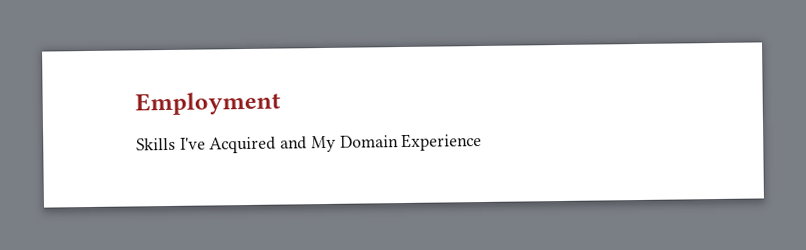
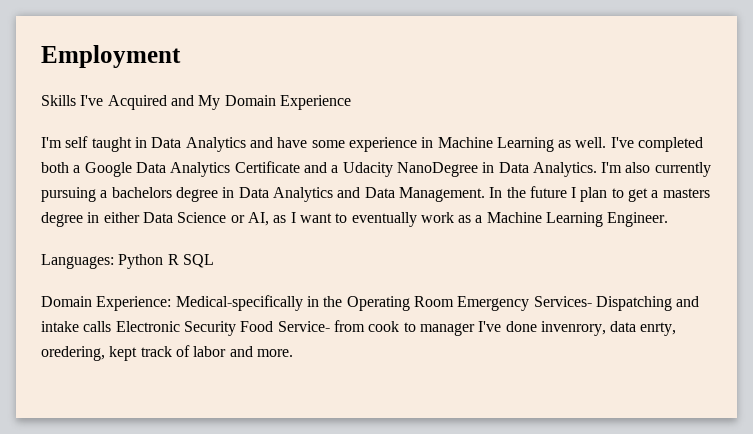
+ I'm self taught in Data Analytics and have some experience in Machine Learning as well. I've completed both a Google Data Analytics Certificate and a Udacity NanoDegree in Data Analytics. I'm also currently pursuing a bachelors degree in Data Analytics and Data Management. In the future I plan to get a masters degree in either Data Science or AI, as I want to eventually work as a Machine Learning Engineer.
+ Languages: Python R SQL
+ Domain Experience: Medical-specifically in the Operating Room Emergency Services- Dispatching and intake calls Electronic Security Food Service- from cook to manager I've done invenrory, data enrty, oredering, kept track of labor and more.

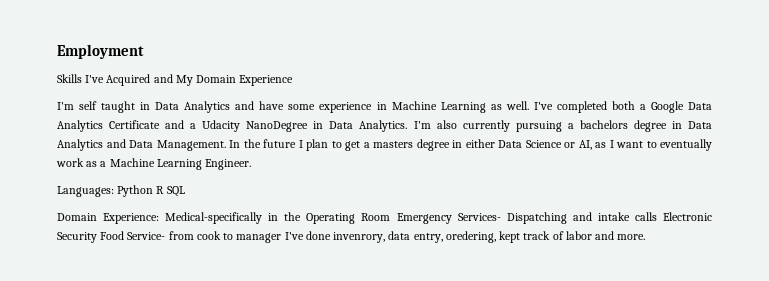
- Domain Experience: Medical-specifically in the Operating Room Emergency Services- Dispatching and intake calls Electronic Security Food Service- from cook to manager I've done invenrory, data enrty, oredering, kept track of labor and more.
+ Domain Experience: Medical-specifically in the Operating Room Emergency Services- Dispatching and intake calls Electronic Security Food Service- from cook to manager I've done invenrory, data entry, oredering, kept track of labor and more.

